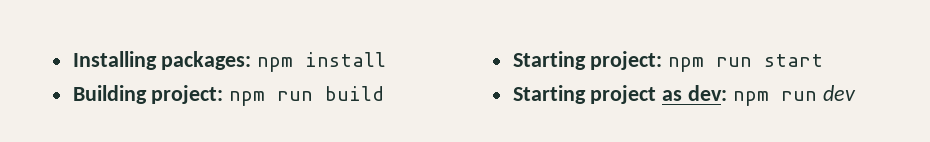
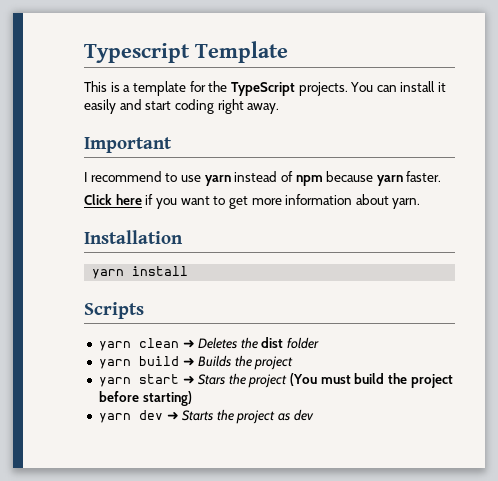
- Installing packages: npm install
- Building project: npm run build
- Starting project: npm run start
- Starting project as dev: npm run dev
+ Typescript Template
+ This is a template for the TypeScript projects. You can install it easily and start coding right away.
+ Important
+ I recommend to use yarn instead of npm because yarn faster.
+ Click here if you want to get more information about yarn.
+ Installation
+ yarn install
+ Scripts
+ yarn clean ➜ Deletes the dist folder
+ yarn build ➜ Builds the project
+ yarn start ➜ Stars the project (You must build the project before starting)
+ yarn dev ➜ Starts the project as dev

